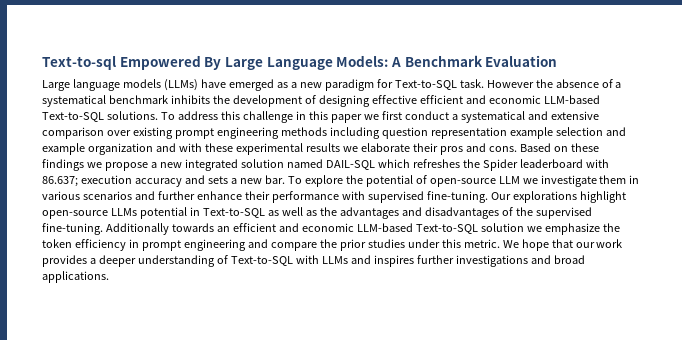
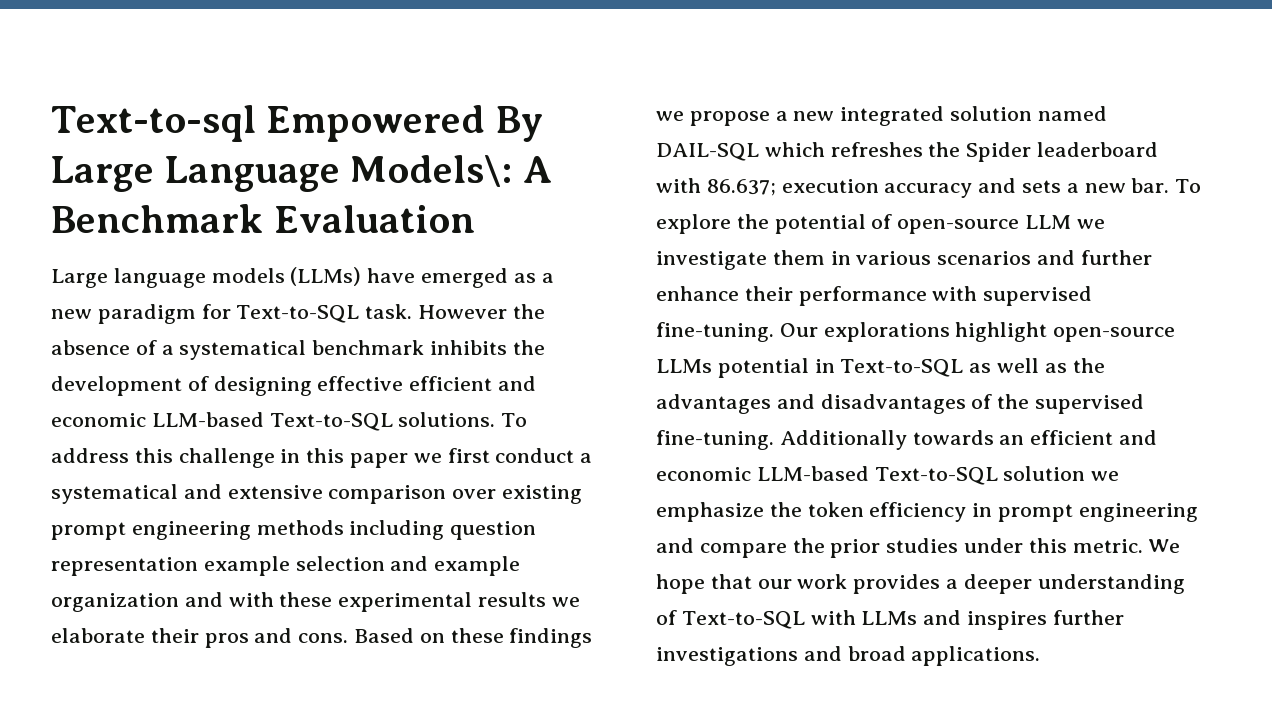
- Text-to-sql Empowered By Large Language Models: A Benchmark Evaluation
+ Text-to-sql Empowered By Large Language Models\: A Benchmark Evaluation

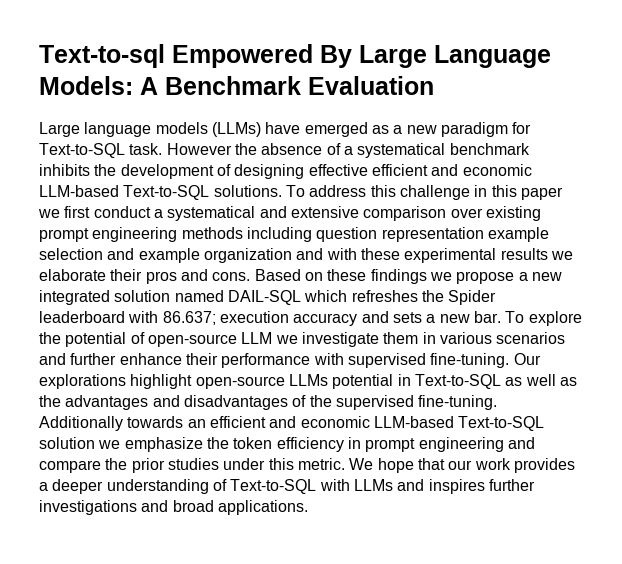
- Text-to-sql Empowered By Large Language Models\: A Benchmark Evaluation
+ Text-to-sql Empowered By Large Language Models: A Benchmark Evaluation

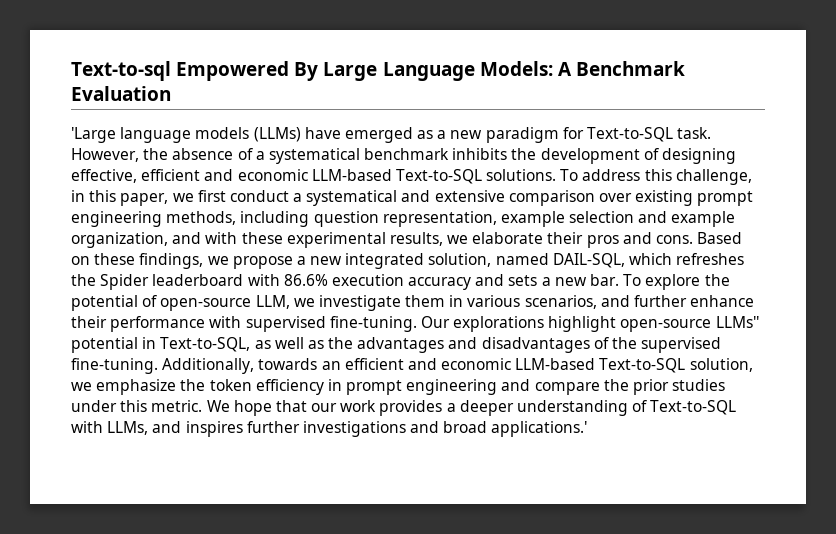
- Large language models (LLMs) have emerged as a new paradigm for Text-to-SQL task.
+ 'Large language models (LLMs) have emerged as a new paradigm for Text-to-SQL task.
- However the absence of a systematical benchmark inhibits the development of designing effective efficient and economic LLM-based Text-to-SQL solutions.
+ However, the absence of a systematical benchmark inhibits the development of designing effective, efficient and economic LLM-based Text-to-SQL solutions.
- To address this challenge in this paper we first conduct a systematical and extensive comparison over existing prompt engineering methods including question representation example selection and example organization and with these experimental results we elaborate their pros and cons.
+ To address this challenge, in this paper, we first conduct a systematical and extensive comparison over existing prompt engineering methods, including question representation, example selection and example organization, and with these experimental results, we elaborate their pros and cons.
- Based on these findings we propose a new integrated solution named DAIL-SQL which refreshes the Spider leaderboard with 86.637; execution accuracy and sets a new bar.
+ Based on these findings, we propose a new integrated solution, named DAIL-SQL, which refreshes the Spider leaderboard with 86.6% execution accuracy and sets a new bar.
- To explore the potential of open-source LLM we investigate them in various scenarios and further enhance their performance with supervised fine-tuning.
+ To explore the potential of open-source LLM, we investigate them in various scenarios, and further enhance their performance with supervised fine-tuning.
- Our explorations highlight open-source LLMs potential in Text-to-SQL as well as the advantages and disadvantages of the supervised fine-tuning.
+ Our explorations highlight open-source LLMs'' potential in Text-to-SQL, as well as the advantages and disadvantages of the supervised fine-tuning.
- Additionally towards an efficient and economic LLM-based Text-to-SQL solution we emphasize the token efficiency in prompt engineering and compare the prior studies under this metric.
+ Additionally, towards an efficient and economic LLM-based Text-to-SQL solution, we emphasize the token efficiency in prompt engineering and compare the prior studies under this metric.
- We hope that our work provides a deeper understanding of Text-to-SQL with LLMs and inspires further investigations and broad applications.
+ We hope that our work provides a deeper understanding of Text-to-SQL with LLMs, and inspires further investigations and broad applications.'

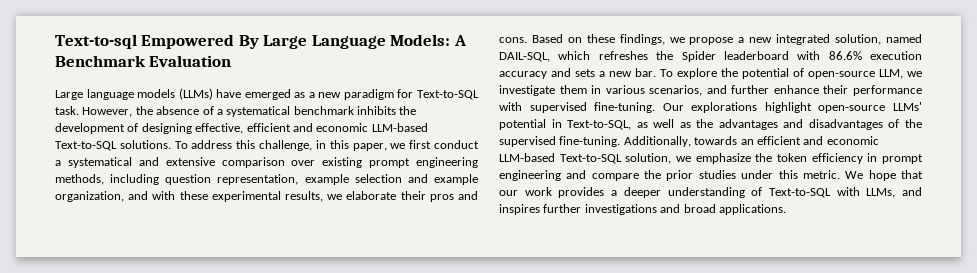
- 'Large language models (LLMs) have emerged as a new paradigm for Text-to-SQL task.
+ Large language models (LLMs) have emerged as a new paradigm for Text-to-SQL task.
- Our explorations highlight open-source LLMs'' potential in Text-to-SQL, as well as the advantages and disadvantages of the supervised fine-tuning.
+ Our explorations highlight open-source LLMs' potential in Text-to-SQL, as well as the advantages and disadvantages of the supervised fine-tuning.
- We hope that our work provides a deeper understanding of Text-to-SQL with LLMs, and inspires further investigations and broad applications.'
+ We hope that our work provides a deeper understanding of Text-to-SQL with LLMs, and inspires further investigations and broad applications.

